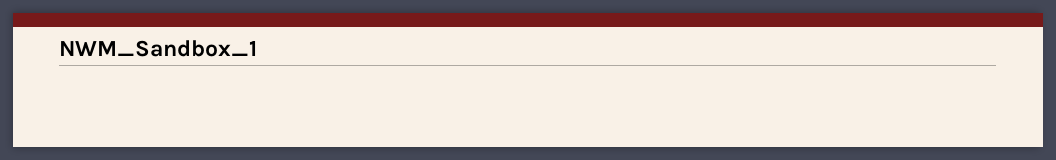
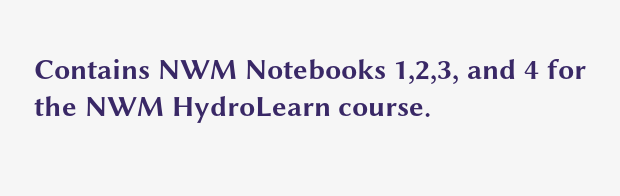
- NWM_Sandbox_1
+ Contains NWM Notebooks 1,2,3, and 4 for the NWM HydroLearn course.

